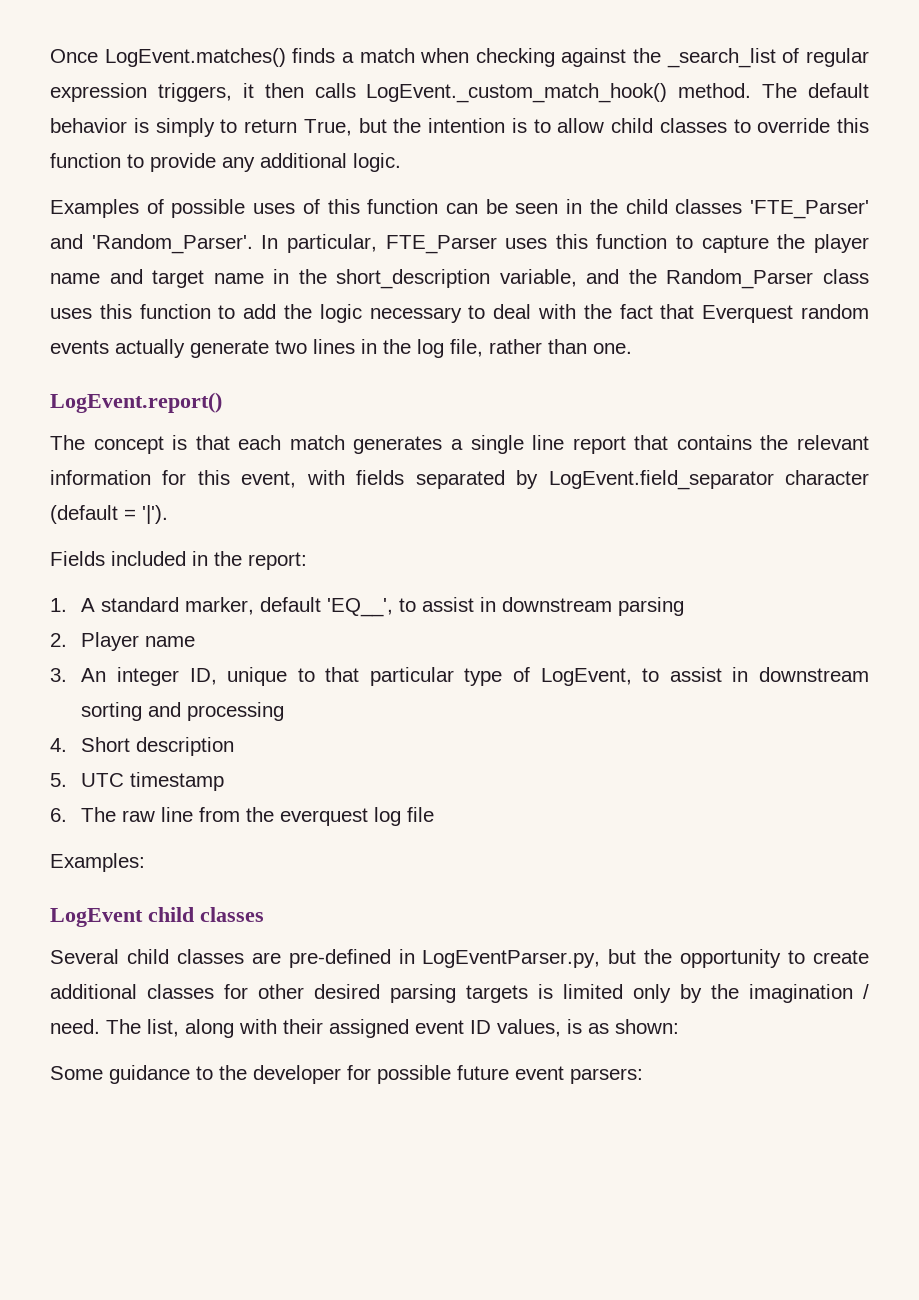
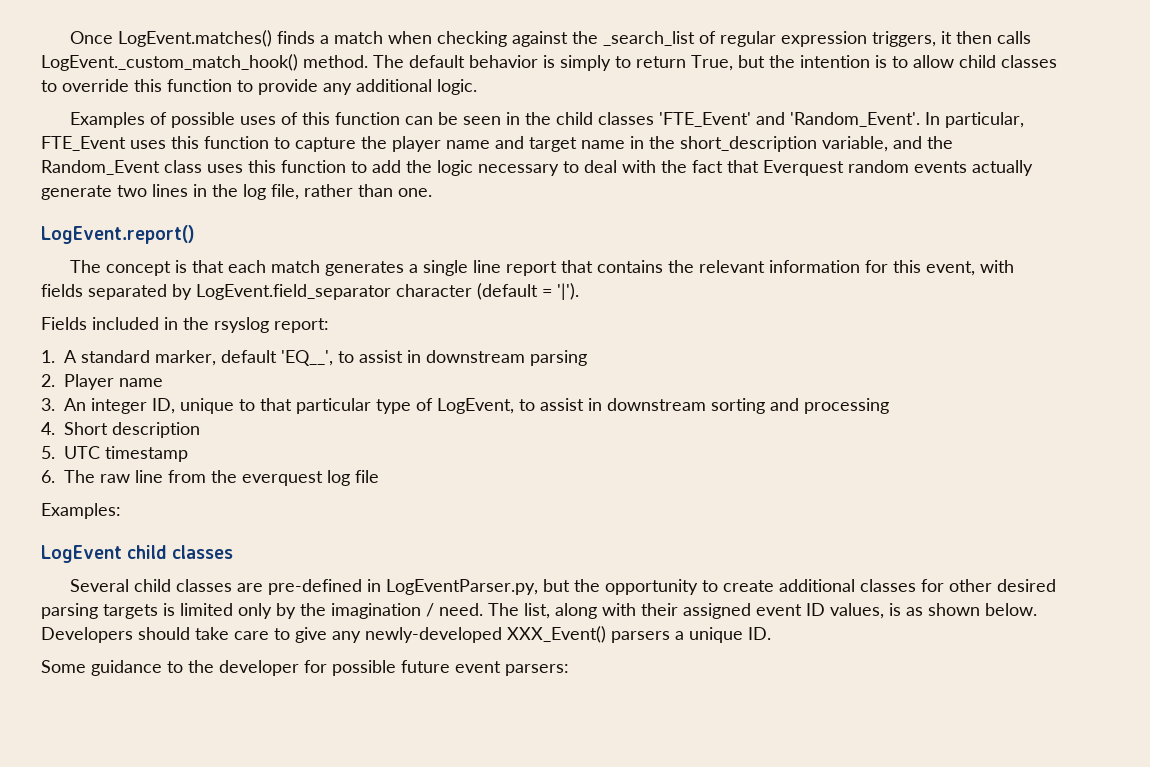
- Examples of possible uses of this function can be seen in the child classes 'FTE_Parser' and 'Random_Parser'.
+ Examples of possible uses of this function can be seen in the child classes 'FTE_Event' and 'Random_Event'.
- In particular, FTE_Parser uses this function to capture the player name and target name in the short_description variable, and the Random_Parser class uses this function to add the logic necessary to deal with the fact that Everquest random events actually generate two lines in the log file, rather than one.
+ In particular, FTE_Event uses this function to capture the player name and target name in the short_description variable, and the Random_Event class uses this function to add the logic necessary to deal with the fact that Everquest random events actually generate two lines in the log file, rather than one.
- Fields included in the report:
+ Fields included in the rsyslog report:
- The list, along with their assigned event ID values, is as shown:
+ The list, along with their assigned event ID values, is as shown below. Developers should take care to give any newly-developed XXX_Event() parsers a unique ID.

